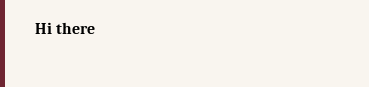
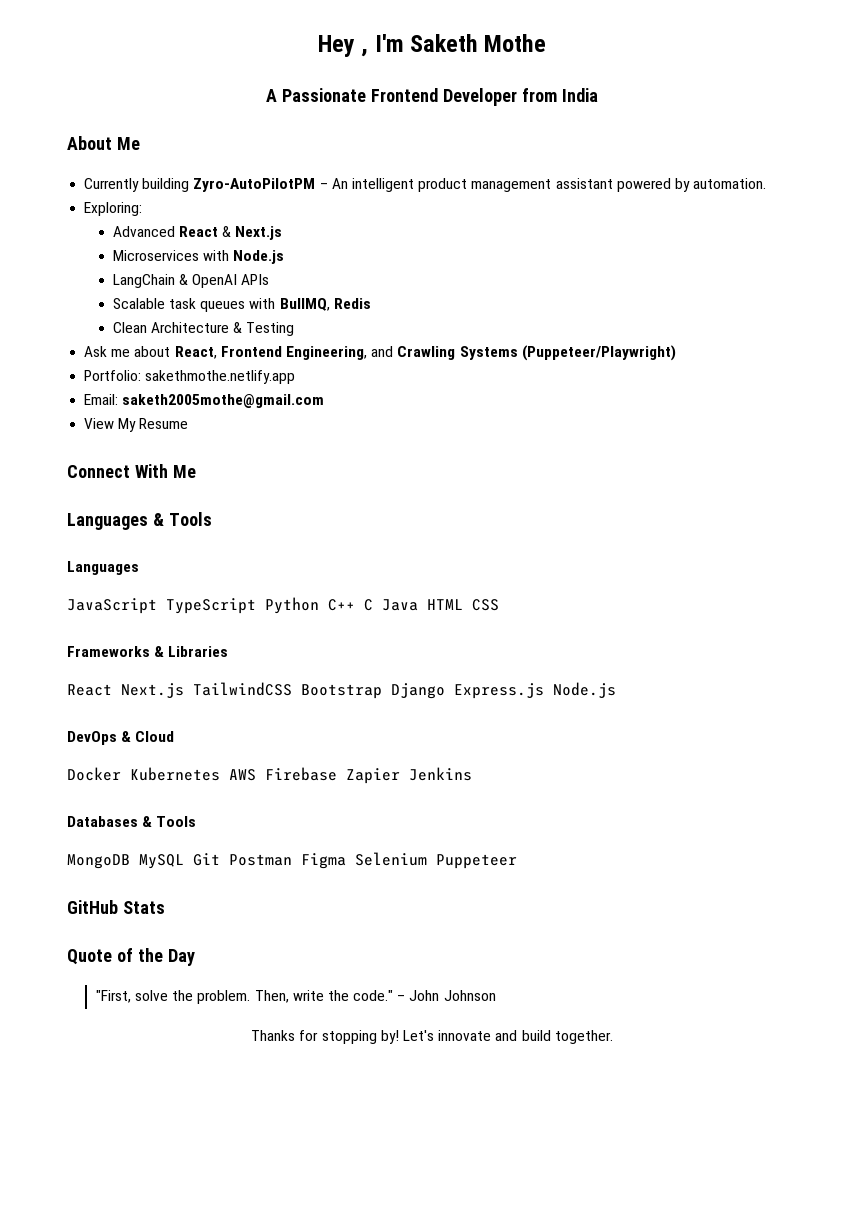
- Hi there
+ Hey , I'm Saketh Mothe
+ A Passionate Frontend Developer from India
+ About Me
+ Currently building Zyro-AutoPilotPM – An intelligent product management assistant powered by automation.
+ Exploring:
+ Advanced React & Next.js
+ Microservices with Node.js
+ LangChain & OpenAI APIs
+ Scalable task queues with BullMQ, Redis
+ Clean Architecture & Testing
+ Ask me about React, Frontend Engineering, and Crawling Systems (Puppeteer/Playwright)
+ Portfolio: sakethmothe.netlify.app
+ Email: saketh2005mothe@gmail.com
+ View My Resume
+ Connect With Me
+ Languages & Tools
+ Languages
+ JavaScript TypeScript Python C++ C Java HTML CSS
+ Frameworks & Libraries
+ React Next.js TailwindCSS Bootstrap Django Express.js Node.js
+ DevOps & Cloud
+ Docker Kubernetes AWS Firebase Zapier Jenkins
+ Databases & Tools
+ MongoDB MySQL Git Postman Figma Selenium Puppeteer
+ GitHub Stats
+ Quote of the Day
+ "First, solve the problem. Then, write the code." – John Johnson
+ Thanks for stopping by! Let's innovate and build together.

